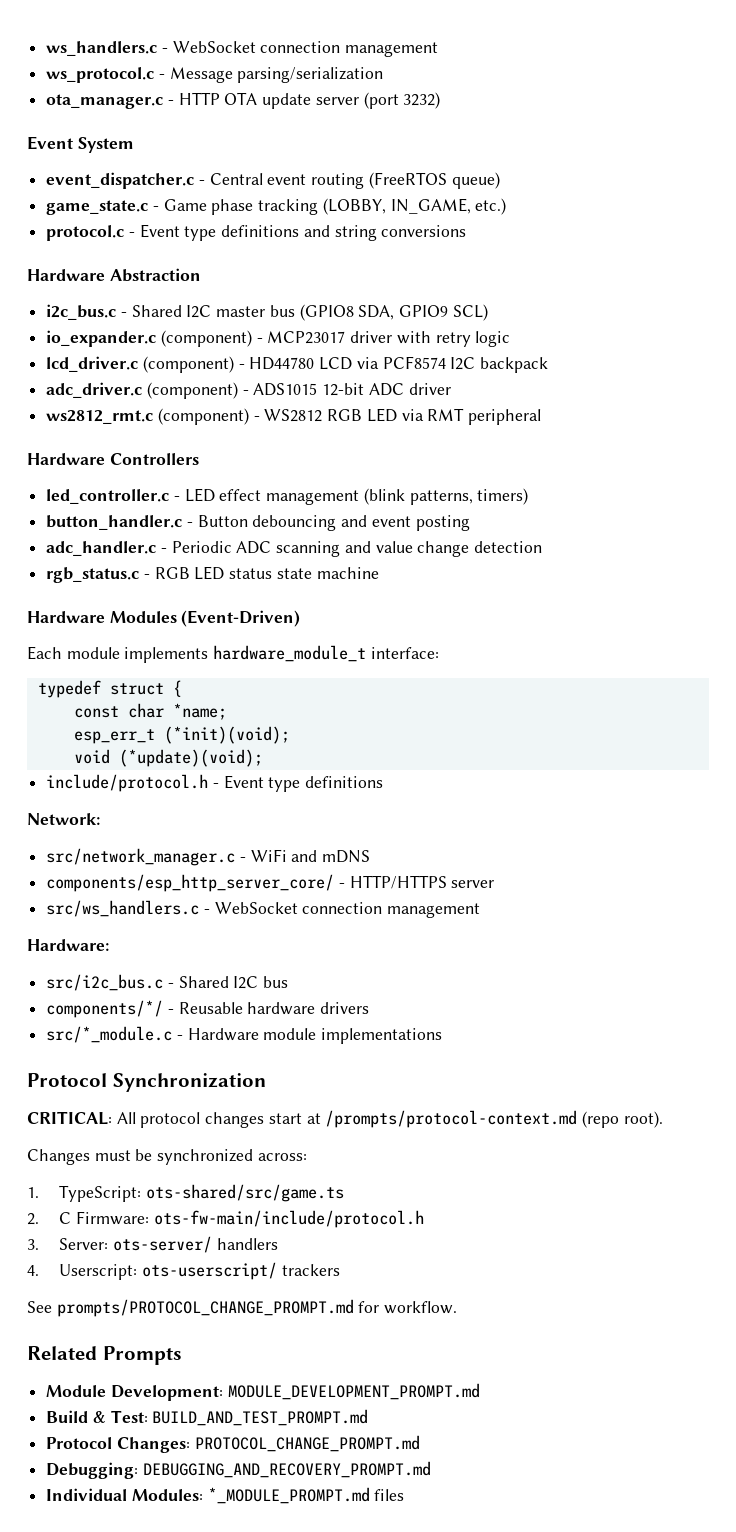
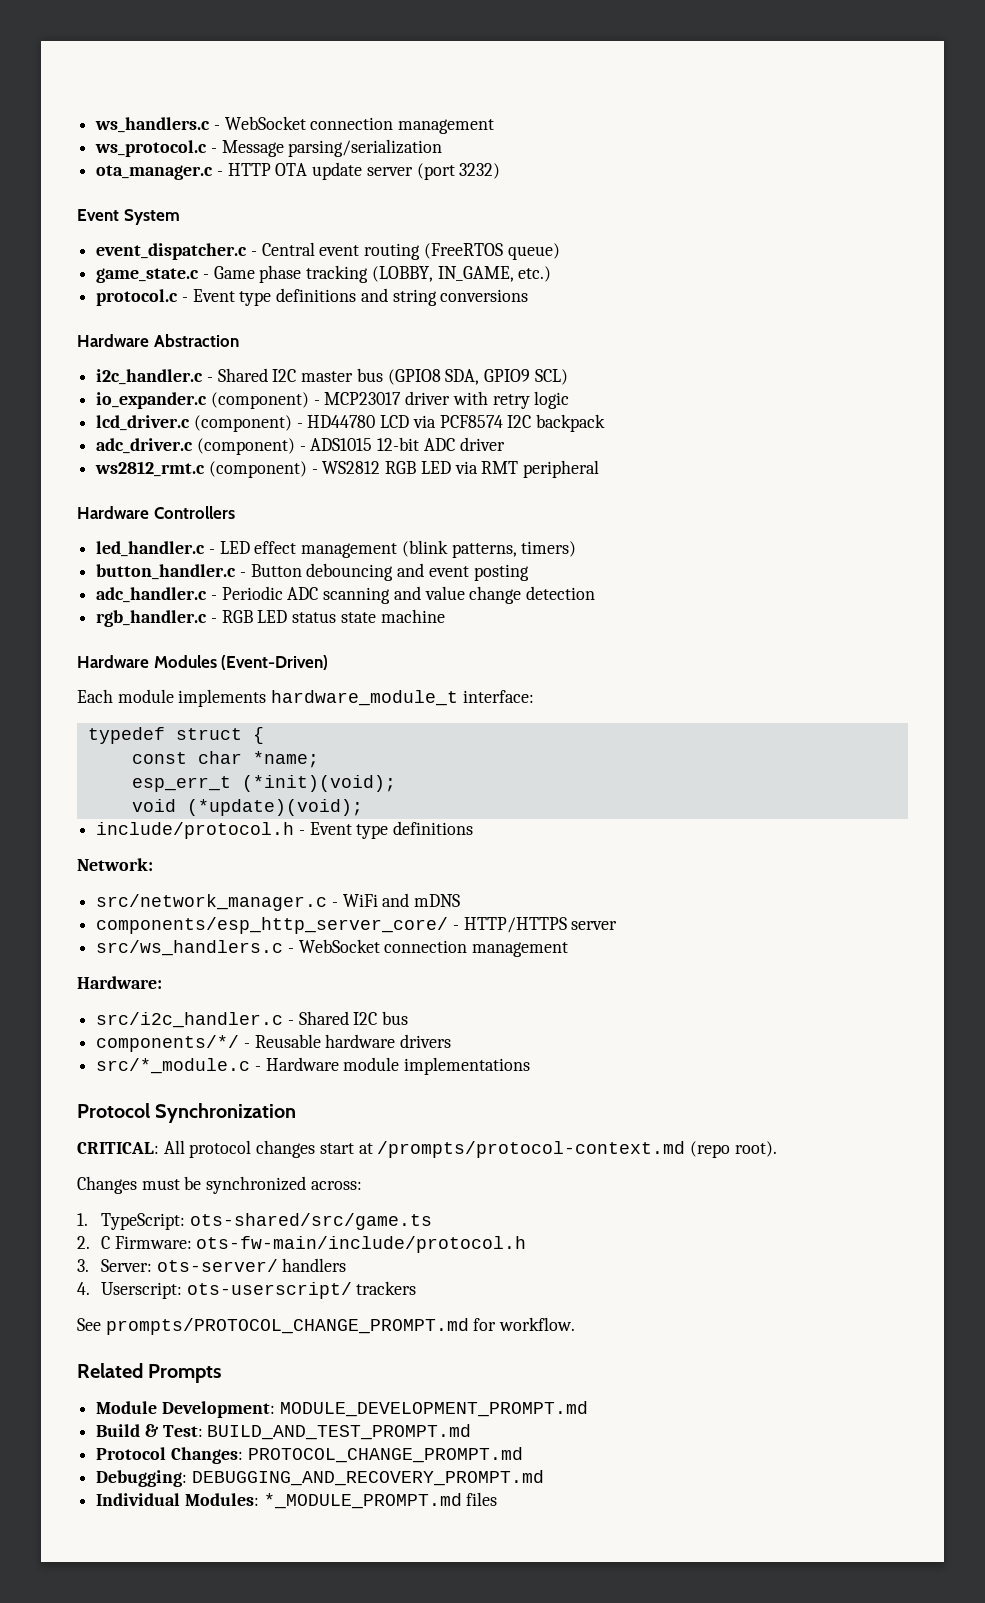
- i2c_bus.c - Shared I2C master bus (GPIO8 SDA, GPIO9 SCL)
+ i2c_handler.c - Shared I2C master bus (GPIO8 SDA, GPIO9 SCL)
- led_controller.c - LED effect management (blink patterns, timers)
+ led_handler.c - LED effect management (blink patterns, timers)
- rgb_status.c - RGB LED status state machine
+ rgb_handler.c - RGB LED status state machine
- src/i2c_bus.c - Shared I2C bus
+ src/i2c_handler.c - Shared I2C bus

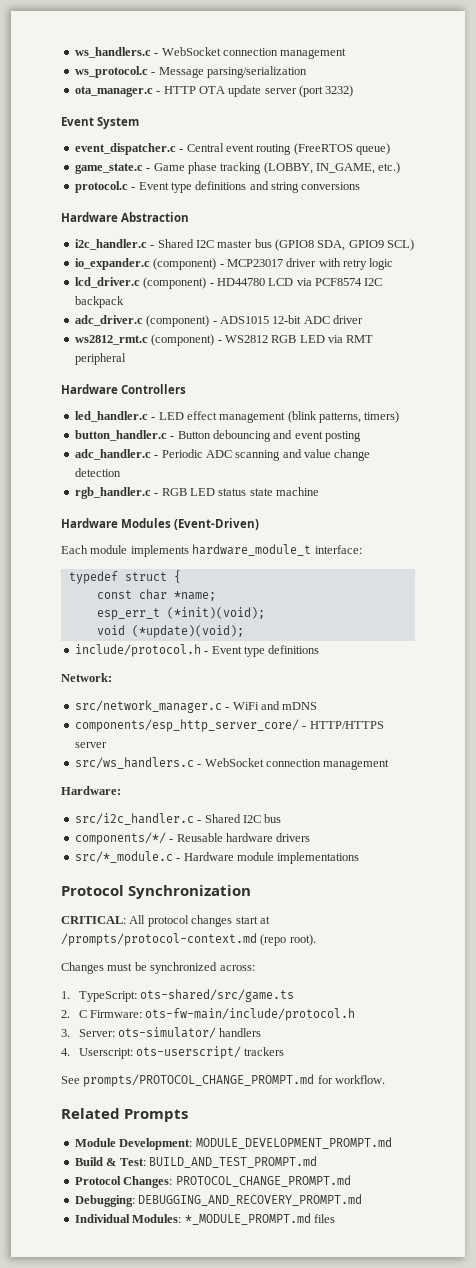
- 3. Server: ots-server/ handlers
+ 3. Server: ots-simulator/ handlers

